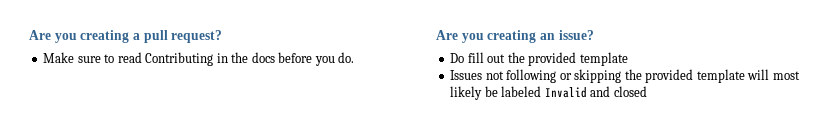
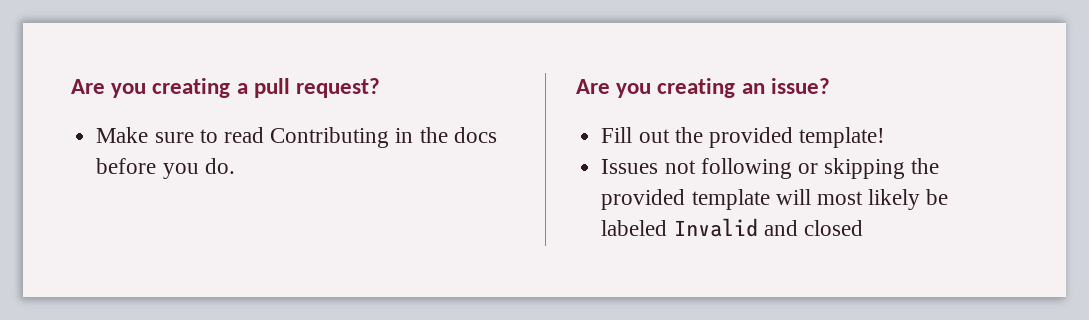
- Do fill out the provided template
+ Fill out the provided template!

